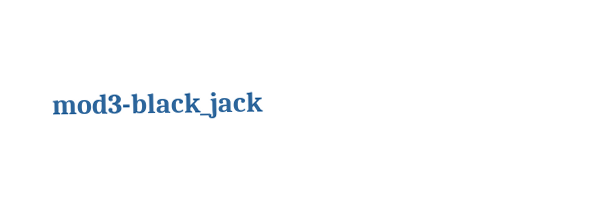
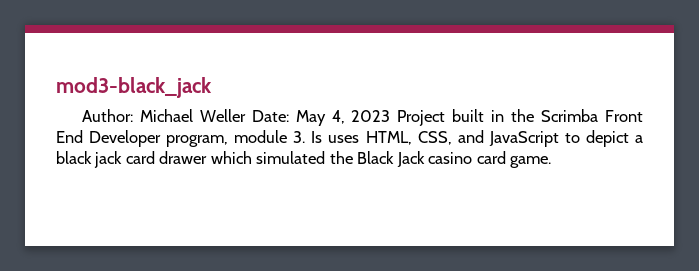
+ Author: Michael Weller Date: May 4, 2023 Project built in the Scrimba Front End Developer program, module 3. Is uses HTML, CSS, and JavaScript to depict a black jack card drawer which simulated the Black Jack casino card game.

